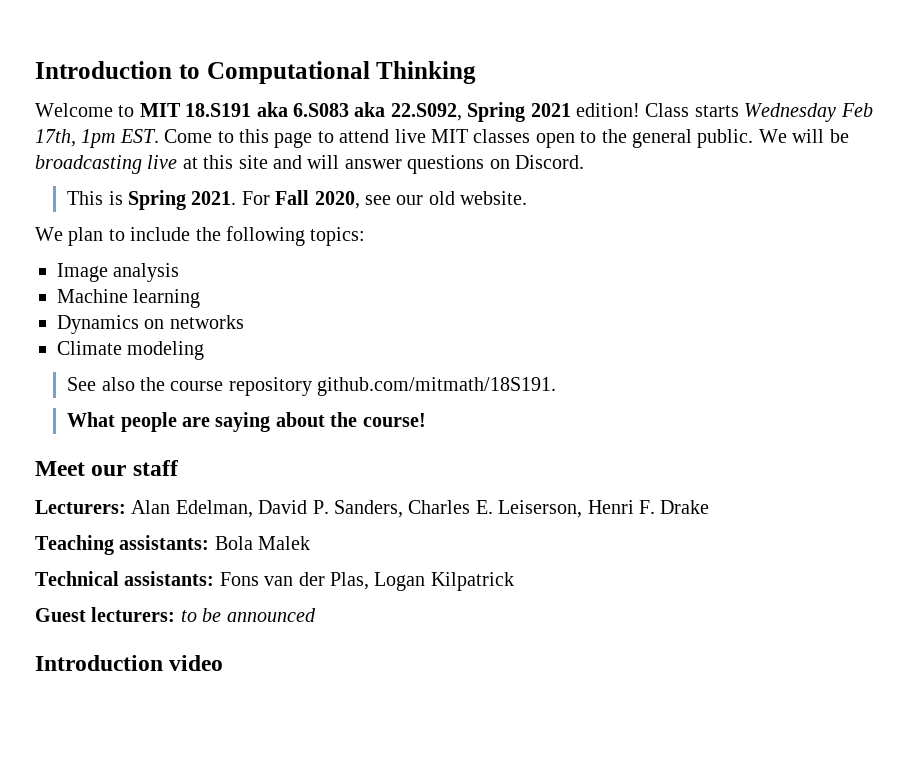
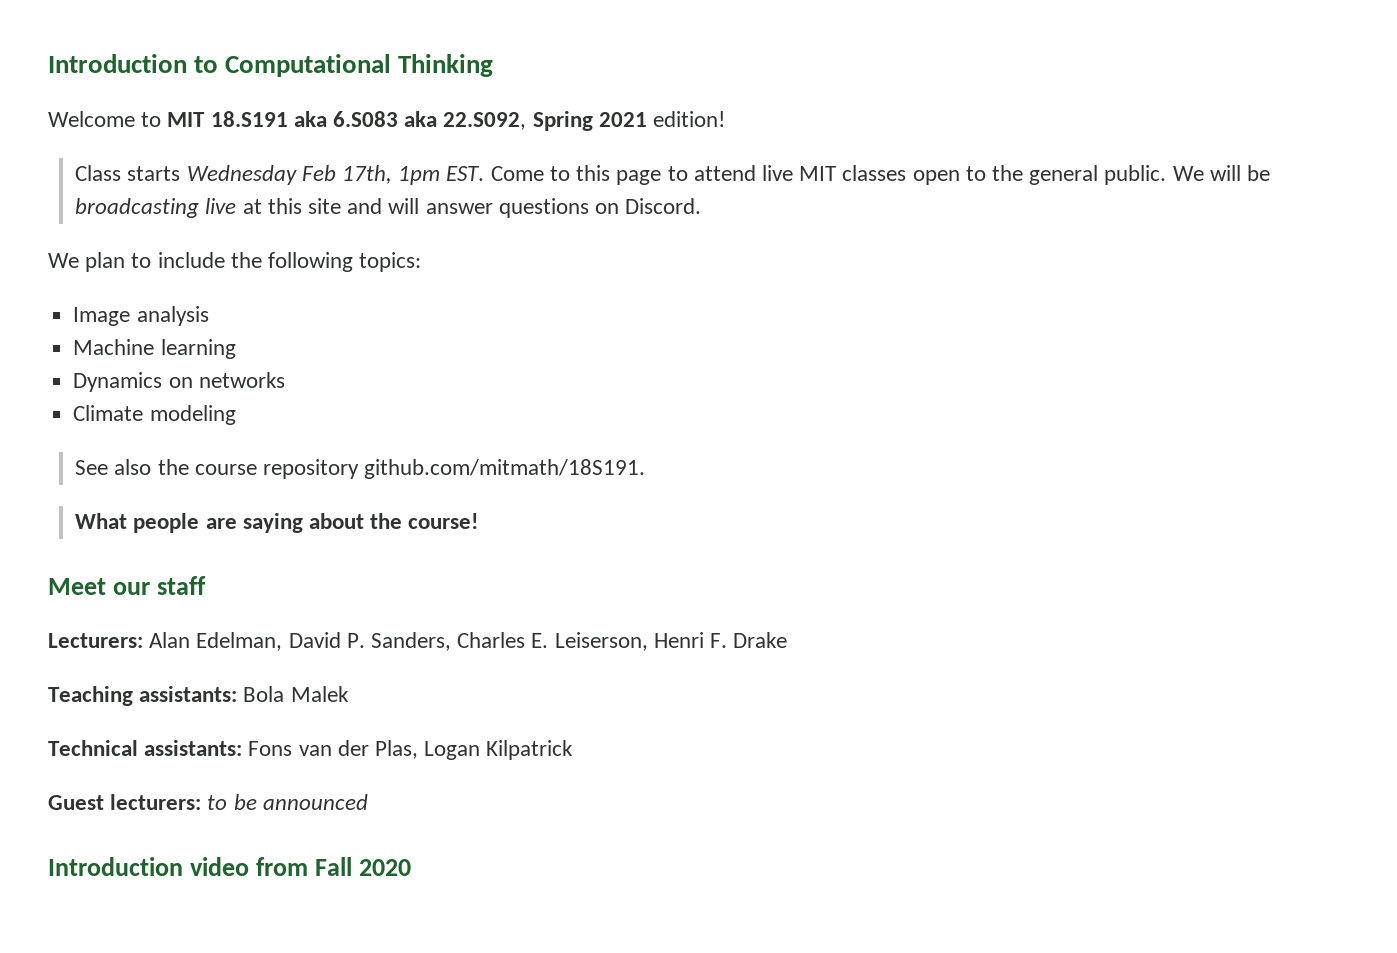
- Welcome to MIT 18.S191 aka 6.S083 aka 22.S092, Spring 2021 edition! Class starts Wednesday Feb 17th, 1pm EST. Come to this page to attend live MIT classes open to the general public.
+ Welcome to MIT 18.S191 aka 6.S083 aka 22.S092, Spring 2021 edition!
+ Class starts Wednesday Feb 17th, 1pm EST. Come to this page to attend live MIT classes open to the general public.
- This is Spring 2021. For Fall 2020, see our old website.
- Introduction video
+ Introduction video from Fall 2020

